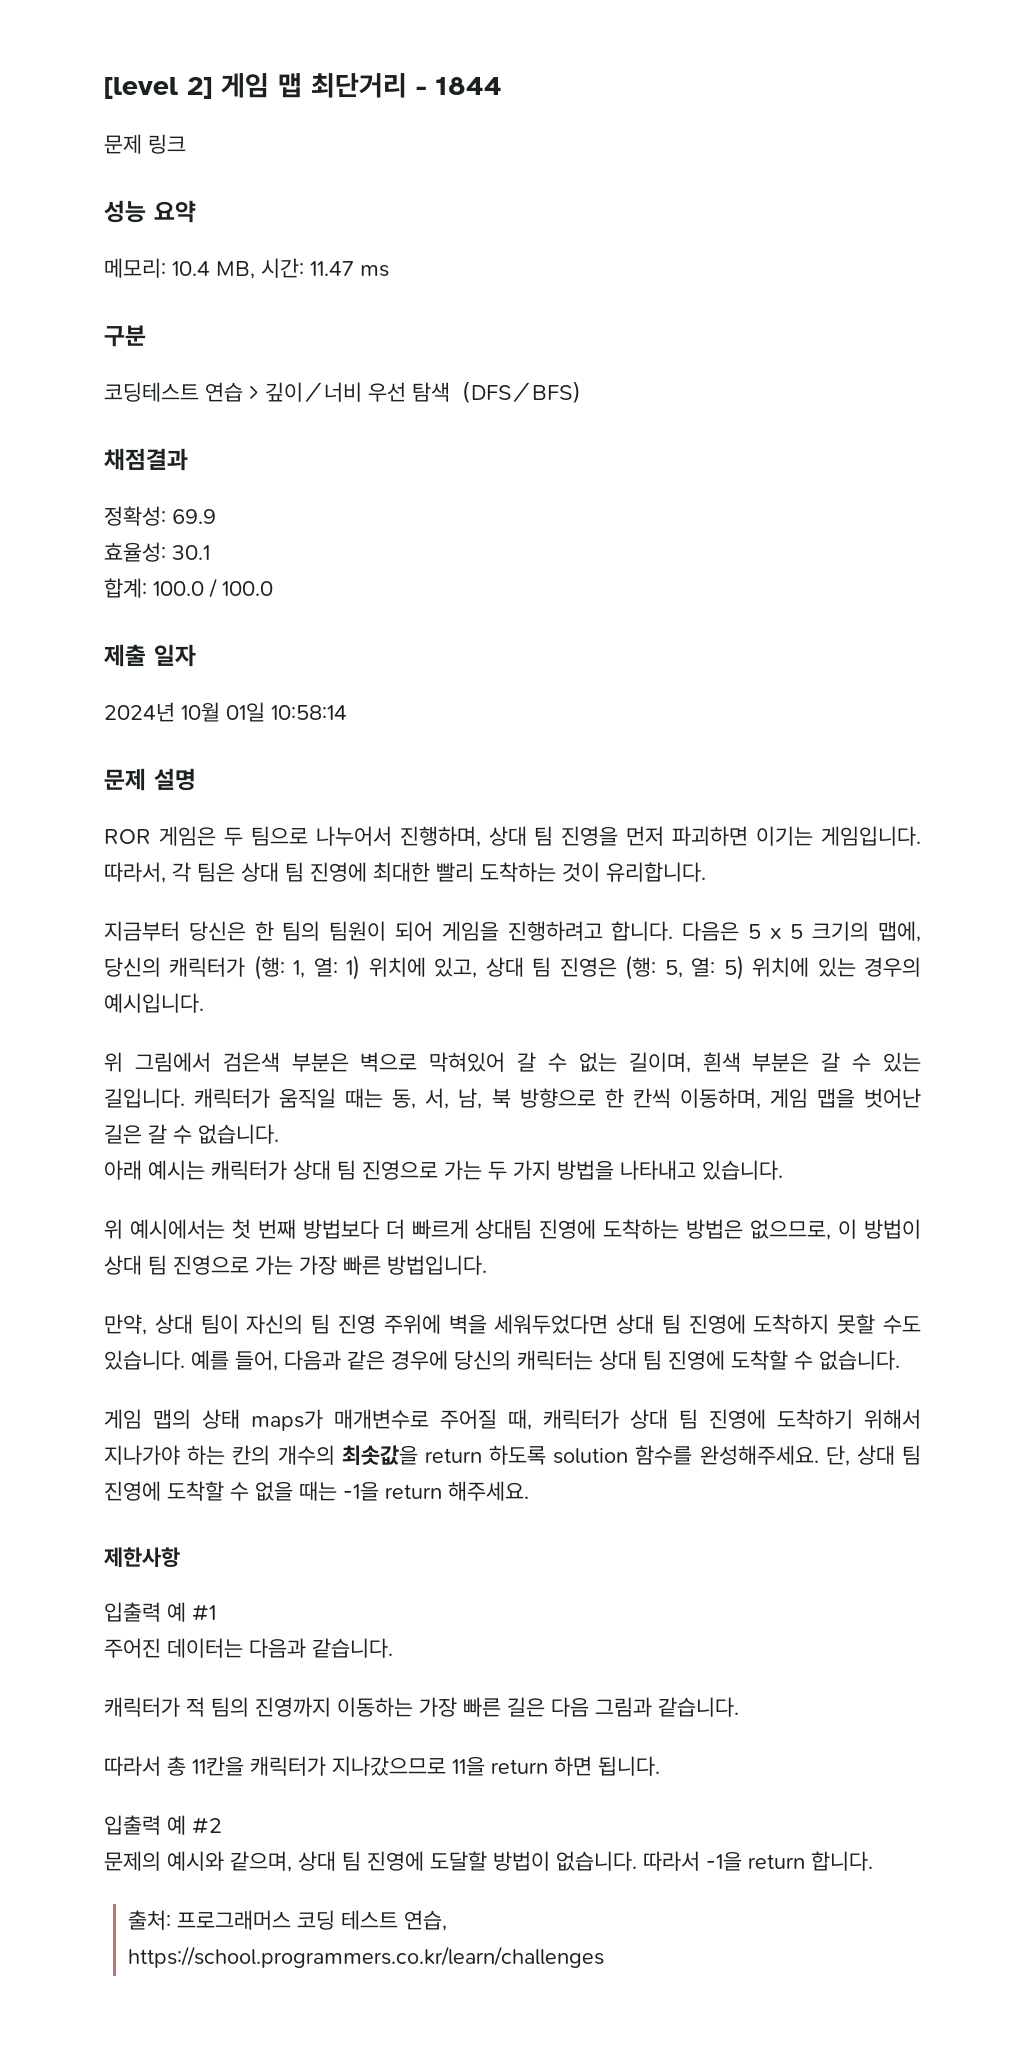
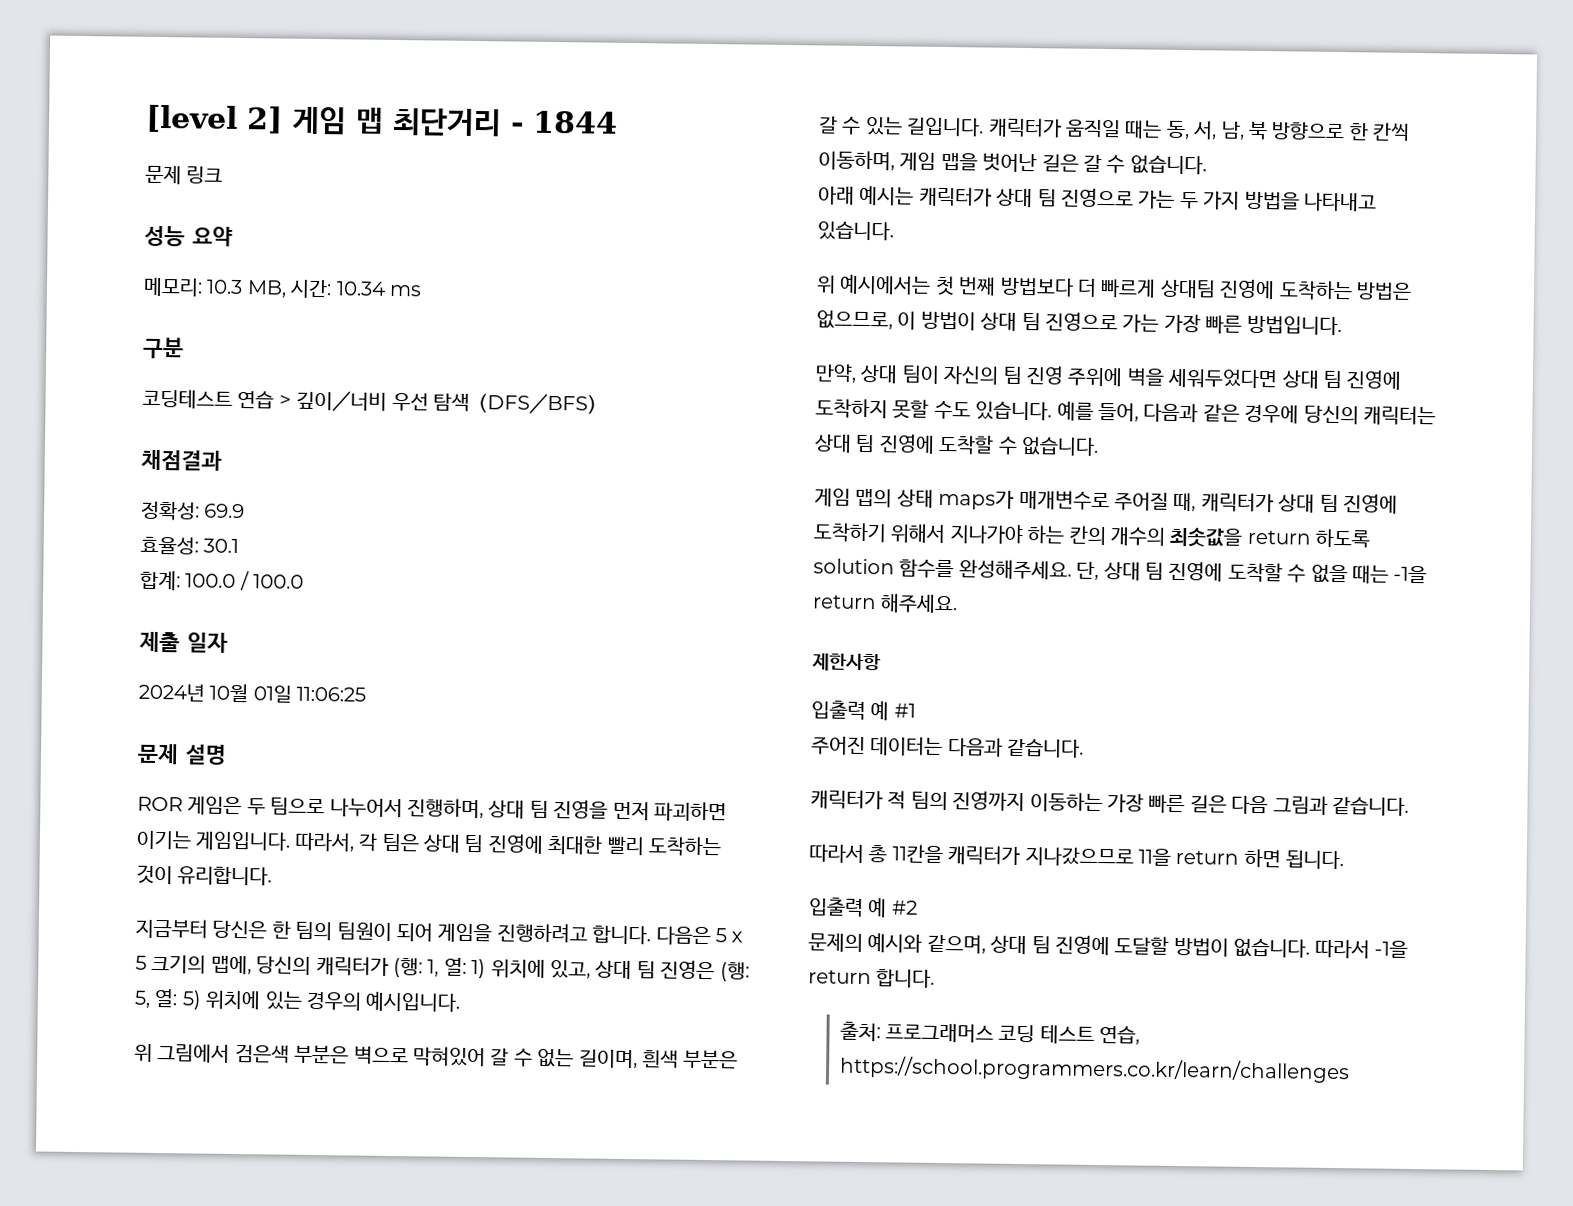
- 메모리: 10.4 MB, 시간: 11.47 ms
+ 메모리: 10.3 MB, 시간: 10.34 ms
- 2024년 10월 01일 10:58:14
+ 2024년 10월 01일 11:06:25

